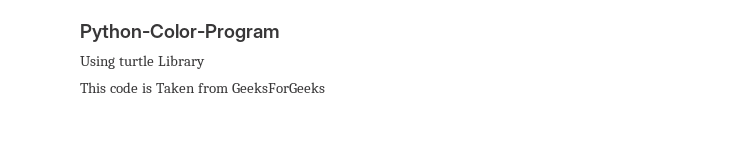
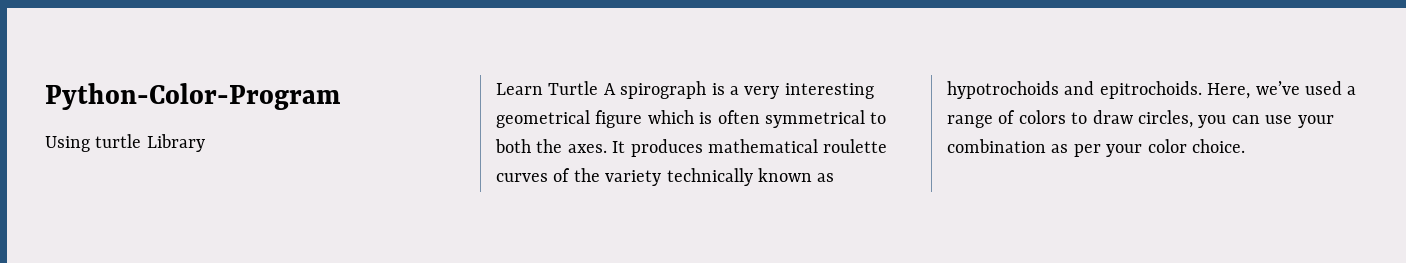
- This code is Taken from GeeksForGeeks
+ Learn Turtle A spirograph is a very interesting geometrical figure which is often symmetrical to both the axes. It produces mathematical roulette curves of the variety technically known as hypotrochoids and epitrochoids. Here, we’ve used a range of colors to draw circles, you can use your combination as per your color choice.

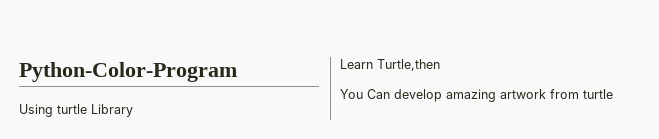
- Learn Turtle A spirograph is a very interesting geometrical figure which is often symmetrical to both the axes. It produces mathematical roulette curves of the variety technically known as hypotrochoids and epitrochoids. Here, we’ve used a range of colors to draw circles, you can use your combination as per your color choice.
+ Learn Turtle,then
+ You Can develop amazing artwork from turtle

